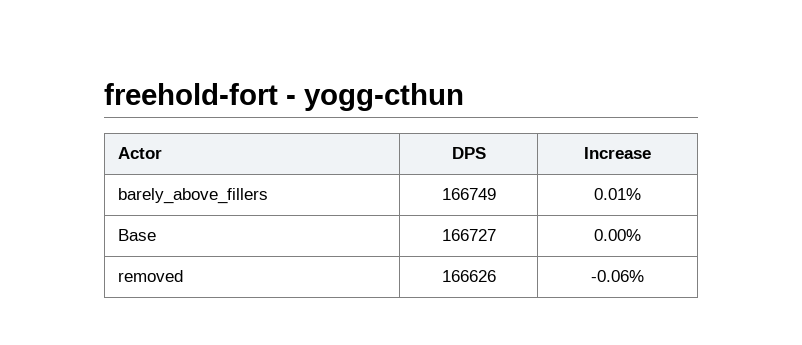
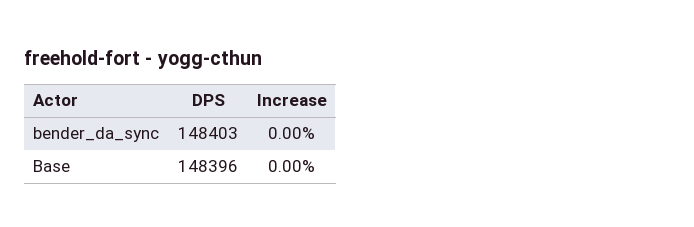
- barely_above_fillers | 166749 | 0.01%
+ bender_da_sync | 148403 | 0.00%
- Base | 166727 | 0.00%
- removed | 166626 | -0.06%
+ Base | 148396 | 0.00%

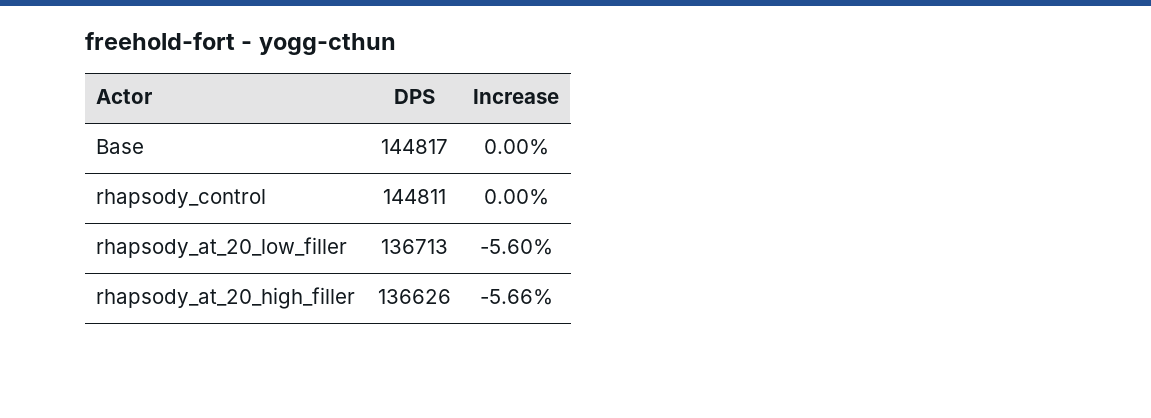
- bender_da_sync | 148403 | 0.00%
- Base | 148396 | 0.00%
+ Base | 144817 | 0.00%
+ rhapsody_control | 144811 | 0.00%
+ rhapsody_at_20_low_filler | 136713 | -5.60%
+ rhapsody_at_20_high_filler | 136626 | -5.66%

